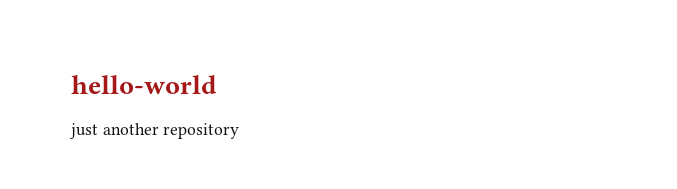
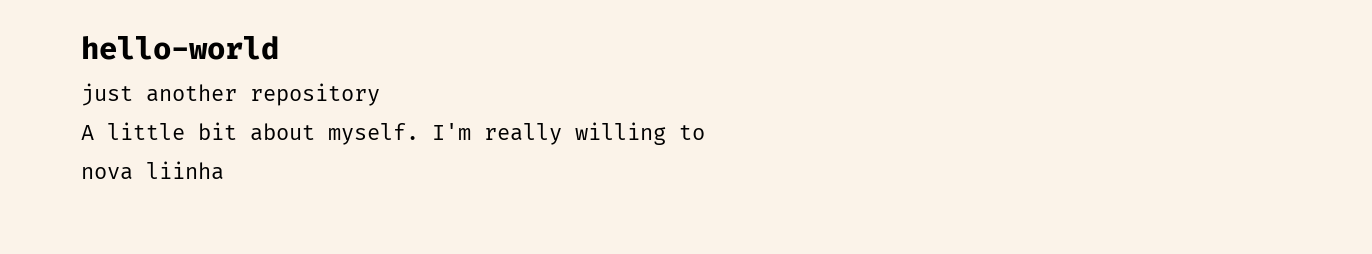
+ A little bit about myself. I'm really willing to
+ nova liinha

